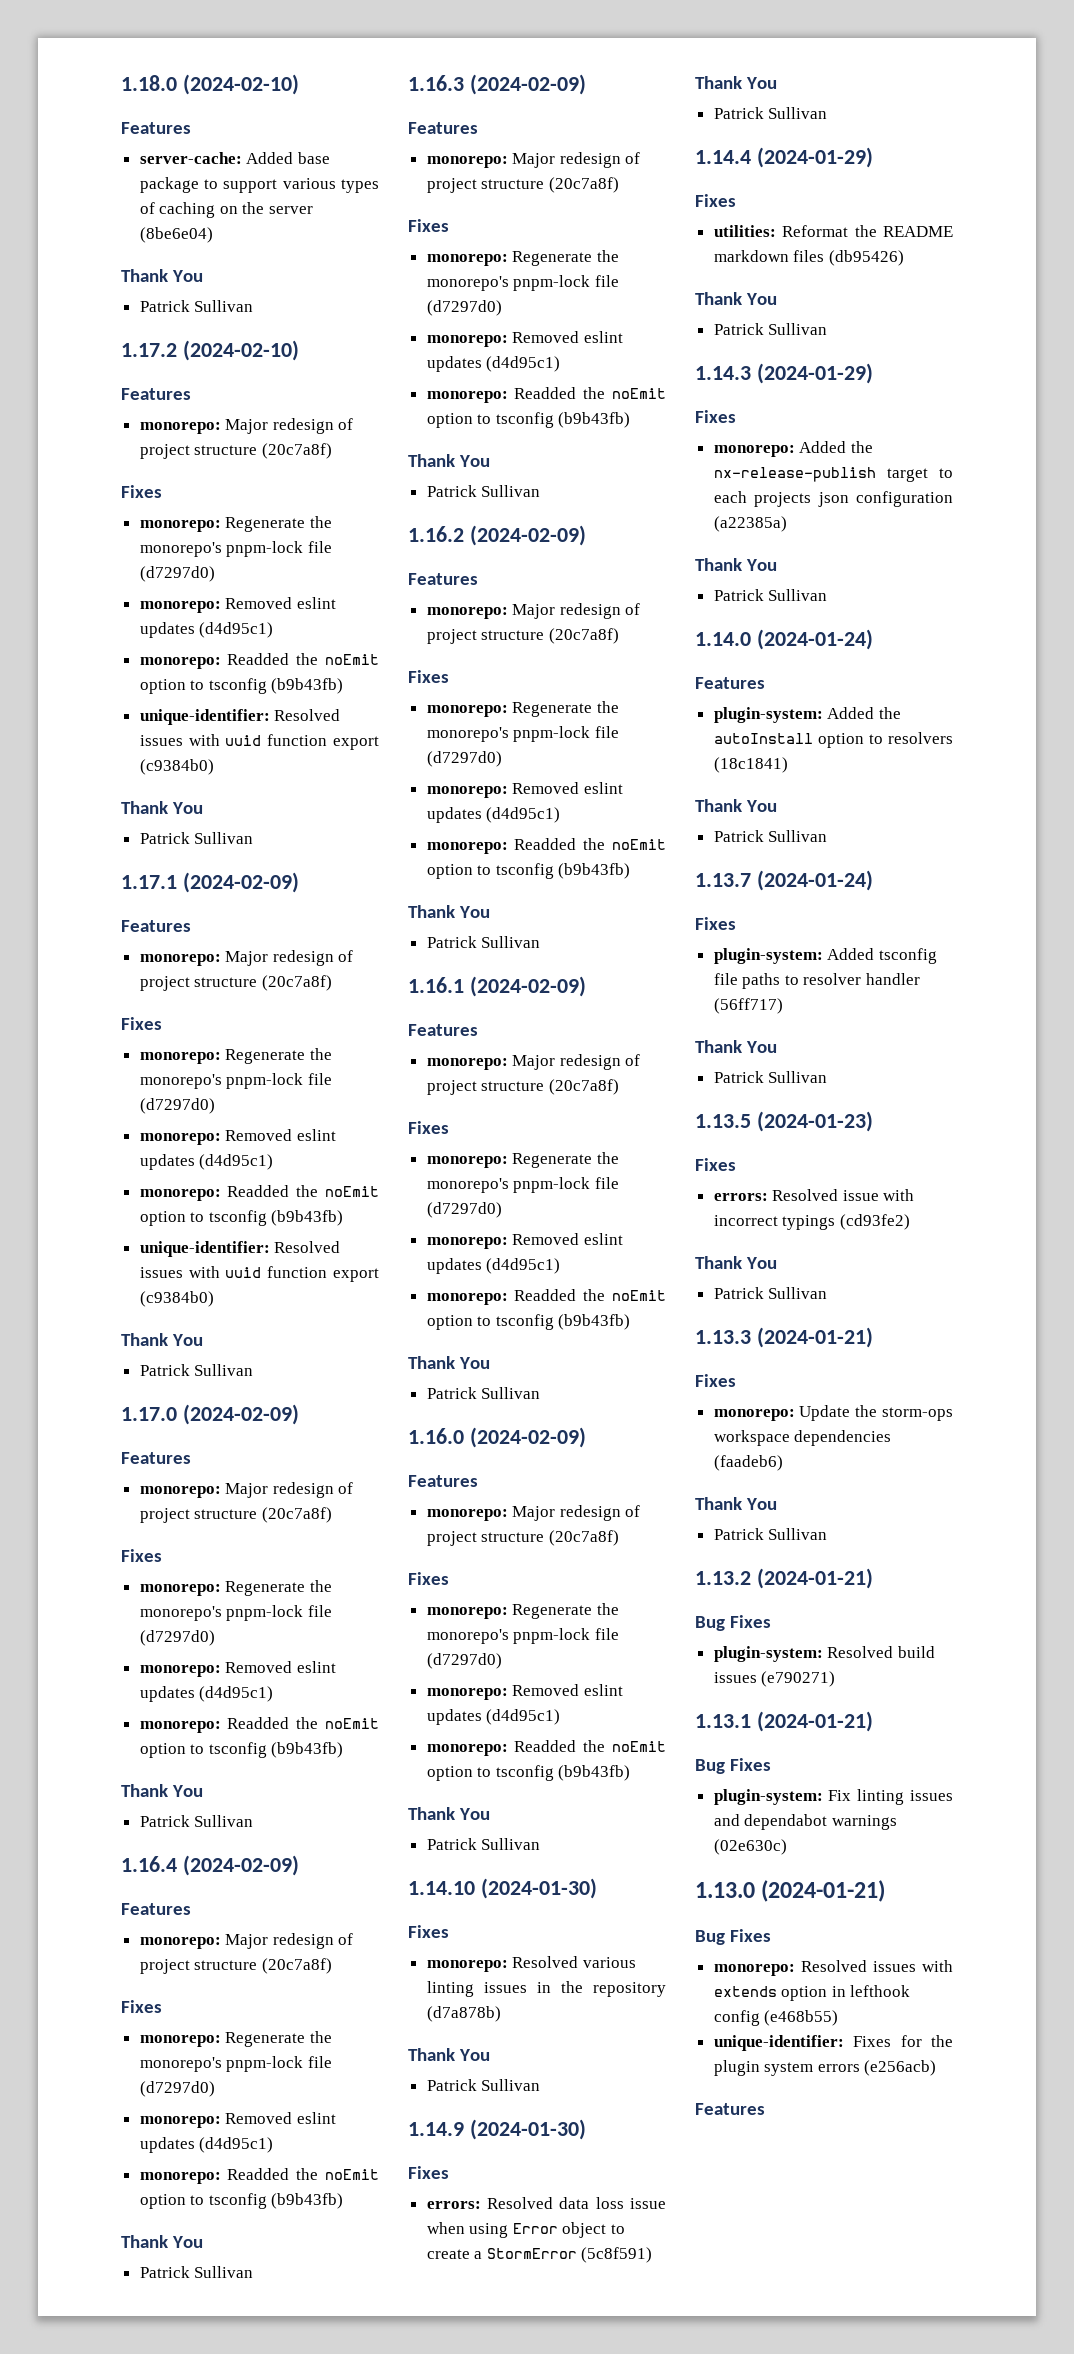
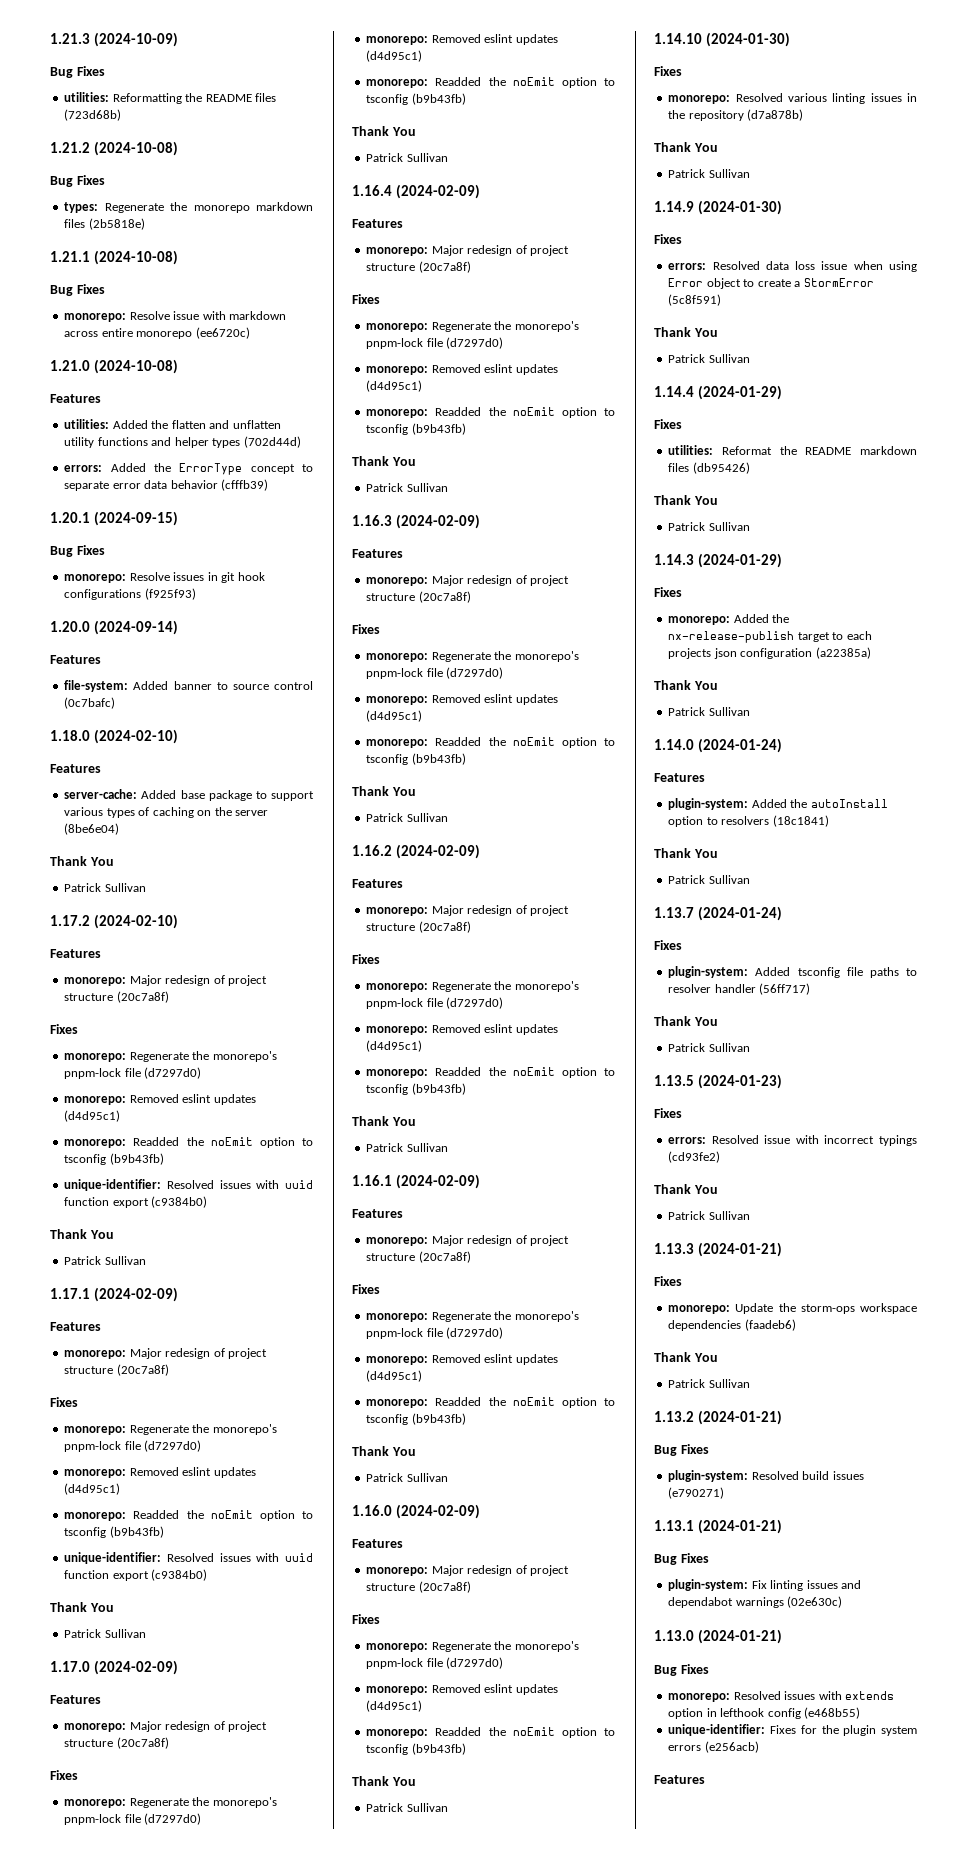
+ 1.21.3 (2024-10-09)
+ Bug Fixes
+ utilities: Reformatting the README files (723d68b)
+ 1.21.2 (2024-10-08)
+ Bug Fixes
+ types: Regenerate the monorepo markdown files (2b5818e)
+ 1.21.1 (2024-10-08)
+ Bug Fixes
+ monorepo: Resolve issue with markdown across entire monorepo (ee6720c)
+ 1.21.0 (2024-10-08)
+ Features
+ utilities: Added the flatten and unflatten utility functions and helper types (702d44d)
+ errors: Added the ErrorType concept to separate error data behavior (cfffb39)
+ 1.20.1 (2024-09-15)
+ Bug Fixes
+ monorepo: Resolve issues in git hook configurations (f925f93)
+ 1.20.0 (2024-09-14)
+ Features
+ file-system: Added banner to source control (0c7bafc)

